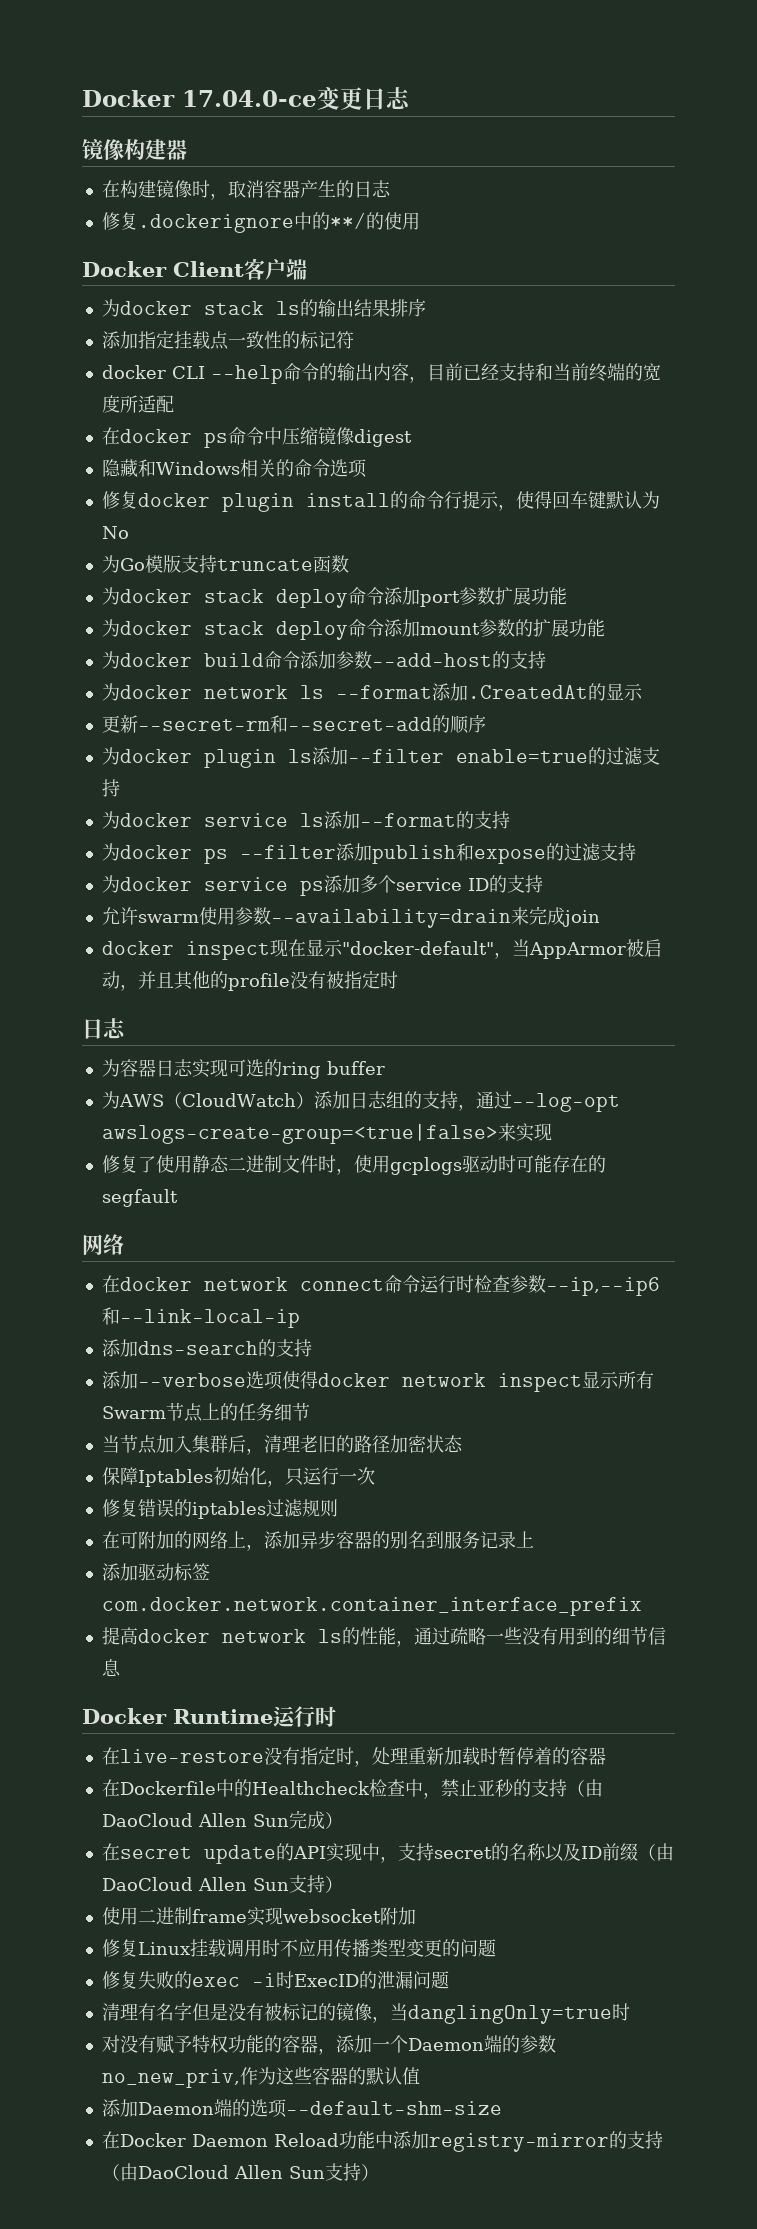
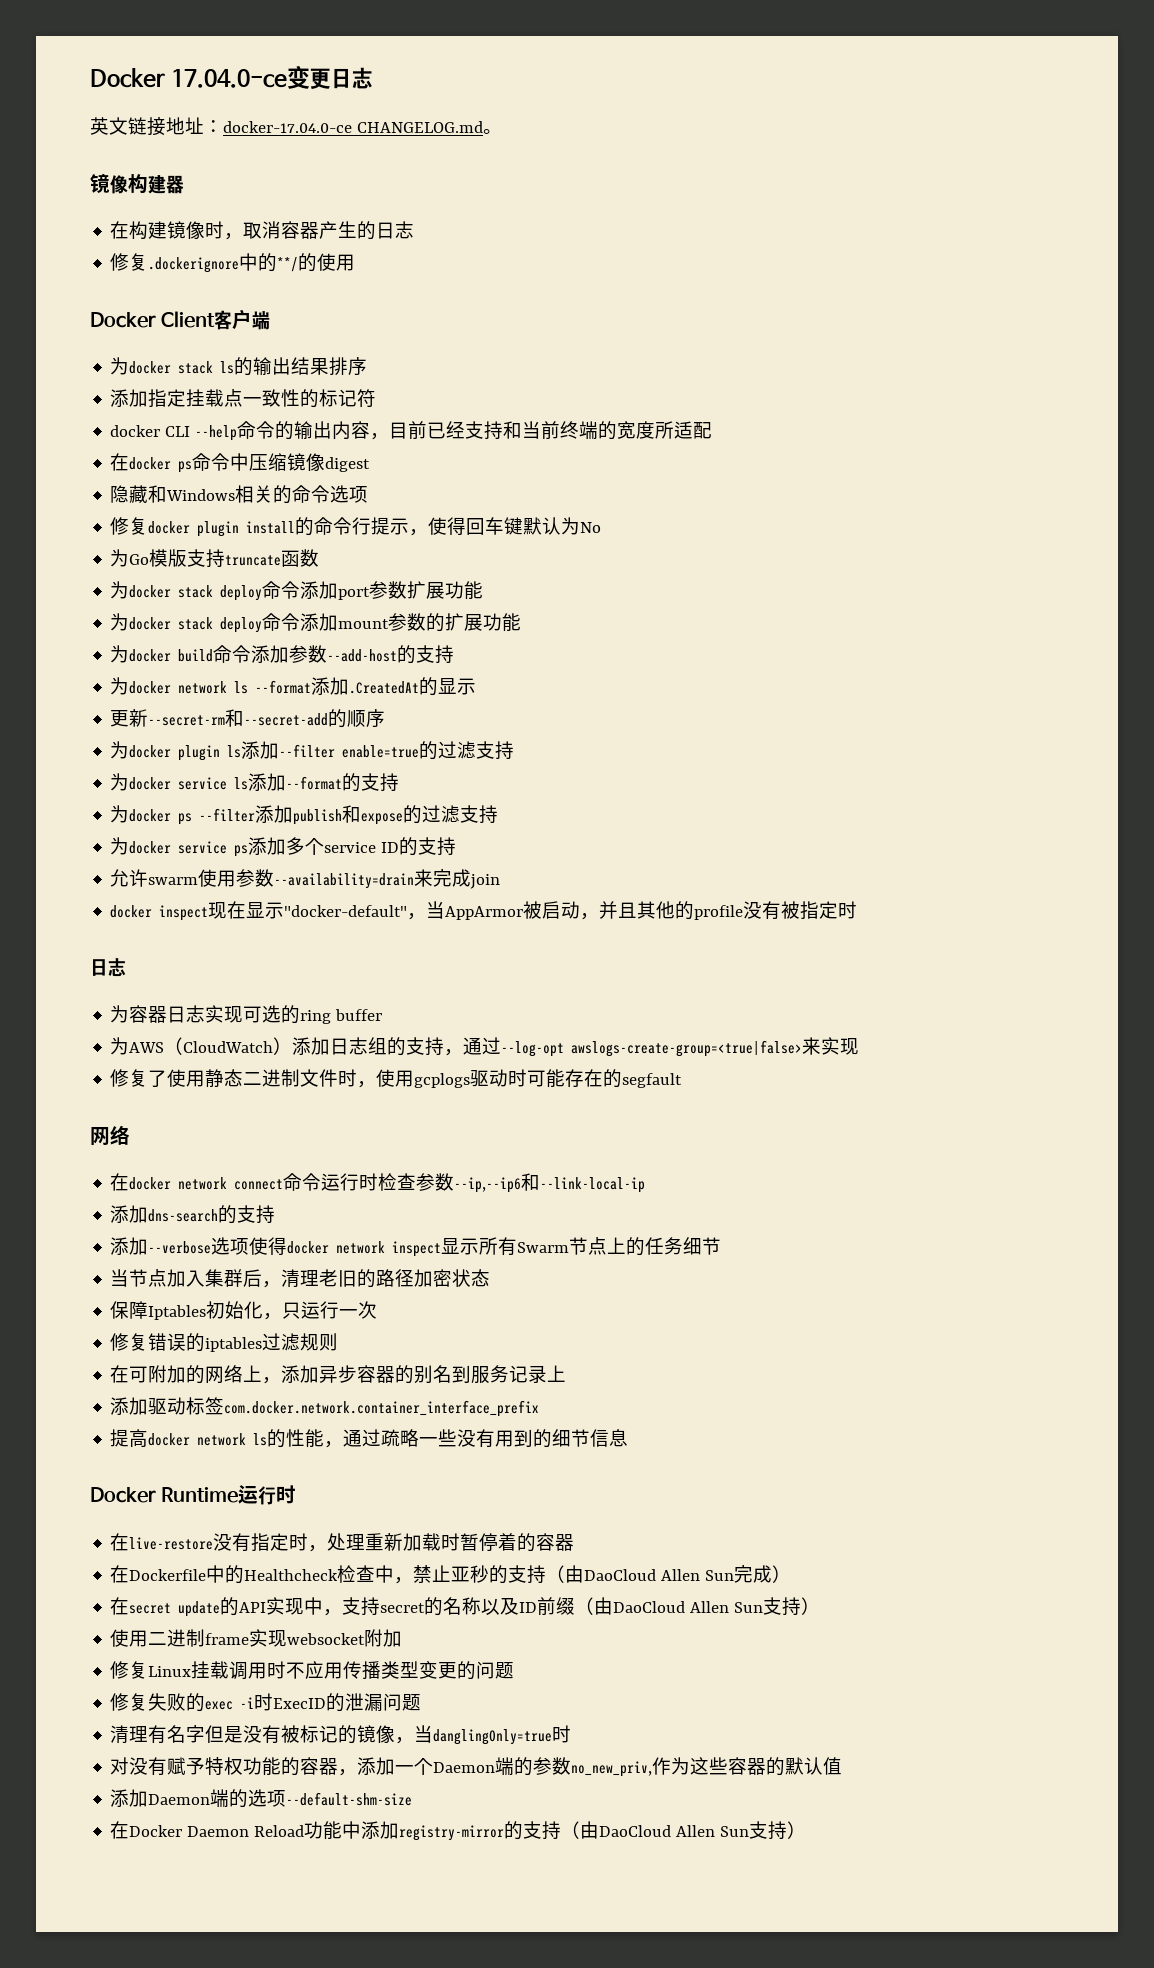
+ 英文链接地址：docker-17.04.0-ce CHANGELOG.md。

